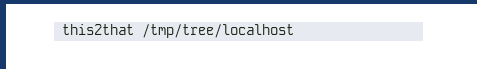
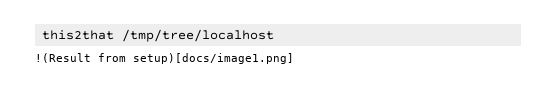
+ !(Result from setup)[docs/image1.png]

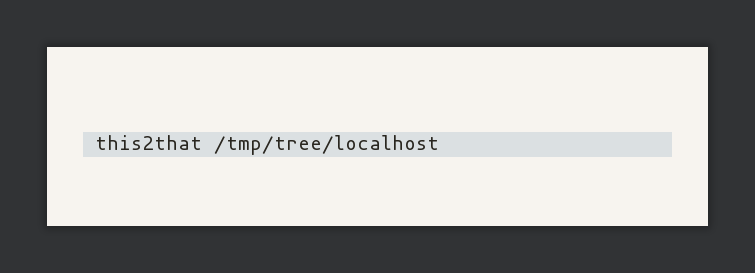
- !(Result from setup)[docs/image1.png]

